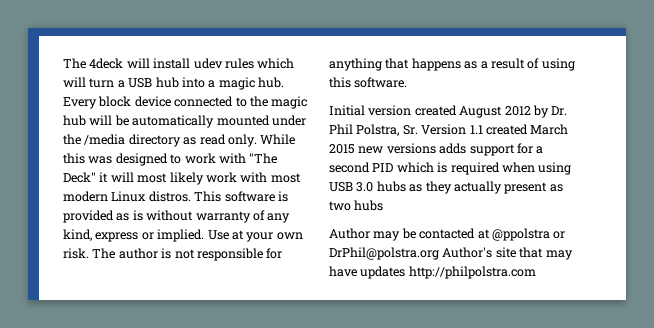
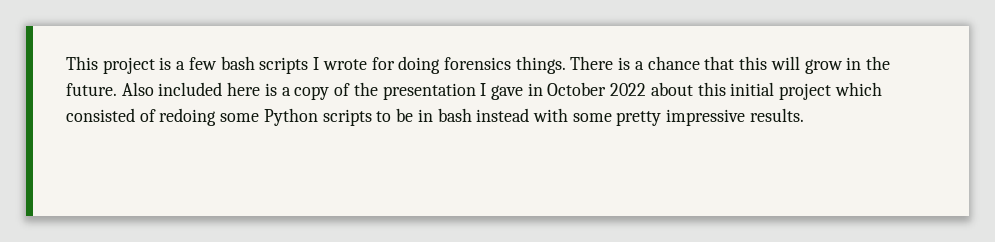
- The 4deck will install udev rules which will turn a USB hub into a magic hub. Every block device connected to the magic hub will be automatically mounted under the /media directory as read only. While this was designed to work with "The Deck" it will most likely work with most modern Linux distros. This software is provided as is without warranty of any kind, express or implied. Use at your own risk. The author is not responsible for anything that happens as a result of using this software.
- Initial version created August 2012 by Dr. Phil Polstra, Sr. Version 1.1 created March 2015 new versions adds support for a second PID which is required when using USB 3.0 hubs as they actually present as two hubs
- Author may be contacted at @ppolstra or DrPhil@polstra.org Author's site that may have updates http://philpolstra.com
+ This project is a few bash scripts I wrote for doing forensics things. There is a chance that this will grow in the future. Also included here is a copy of the presentation I gave in October 2022 about this initial project which consisted of redoing some Python scripts to be in bash instead with some pretty impressive results.

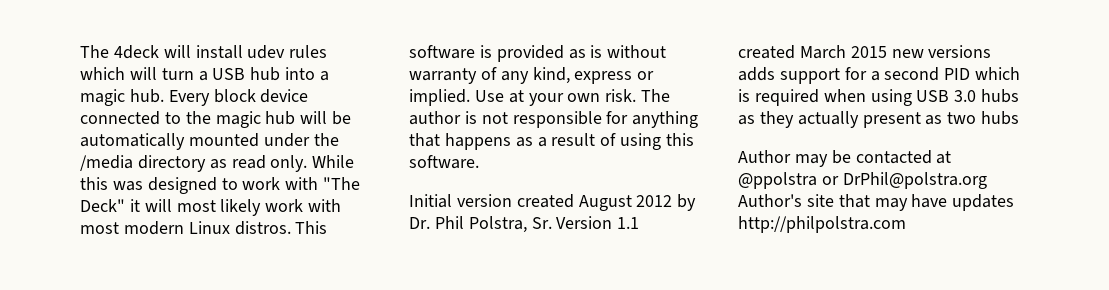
- This project is a few bash scripts I wrote for doing forensics things. There is a chance that this will grow in the future. Also included here is a copy of the presentation I gave in October 2022 about this initial project which consisted of redoing some Python scripts to be in bash instead with some pretty impressive results.
+ The 4deck will install udev rules which will turn a USB hub into a magic hub. Every block device connected to the magic hub will be automatically mounted under the /media directory as read only. While this was designed to work with "The Deck" it will most likely work with most modern Linux distros. This software is provided as is without warranty of any kind, express or implied. Use at your own risk. The author is not responsible for anything that happens as a result of using this software.
+ Initial version created August 2012 by Dr. Phil Polstra, Sr. Version 1.1 created March 2015 new versions adds support for a second PID which is required when using USB 3.0 hubs as they actually present as two hubs
+ Author may be contacted at @ppolstra or DrPhil@polstra.org Author's site that may have updates http://philpolstra.com

